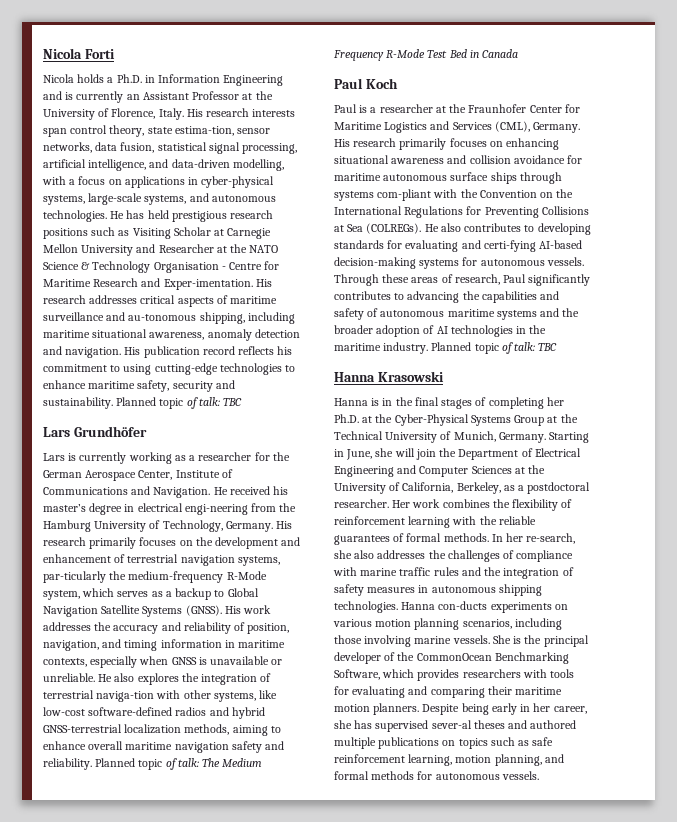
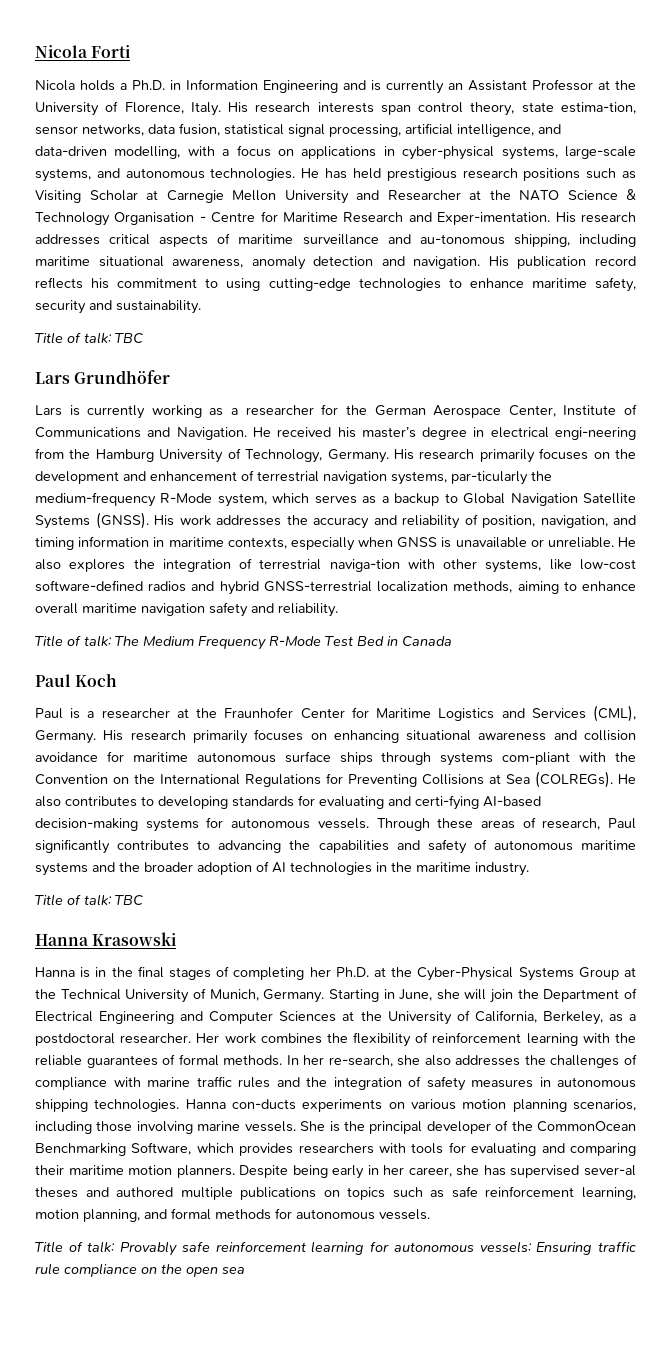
- His publication record reflects his commitment to using cutting-edge technologies to enhance maritime safety, security and sustainability. Planned topic of talk: TBC
+ His publication record reflects his commitment to using cutting-edge technologies to enhance maritime safety, security and sustainability.
+ Title of talk: TBC
- He also explores the integration of terrestrial naviga-tion with other systems, like low-cost software-defined radios and hybrid GNSS-terrestrial localization methods, aiming to enhance overall maritime navigation safety and reliability. Planned topic of talk: The Medium Frequency R-Mode Test Bed in Canada
+ He also explores the integration of terrestrial naviga-tion with other systems, like low-cost software-defined radios and hybrid GNSS-terrestrial localization methods, aiming to enhance overall maritime navigation safety and reliability.
+ Title of talk: The Medium Frequency R-Mode Test Bed in Canada
- Through these areas of research, Paul significantly contributes to advancing the capabilities and safety of autonomous maritime systems and the broader adoption of AI technologies in the maritime industry. Planned topic of talk: TBC
+ Through these areas of research, Paul significantly contributes to advancing the capabilities and safety of autonomous maritime systems and the broader adoption of AI technologies in the maritime industry.
+ Title of talk: TBC
+ Title of talk: Provably safe reinforcement learning for autonomous vessels: Ensuring traffic rule compliance on the open sea

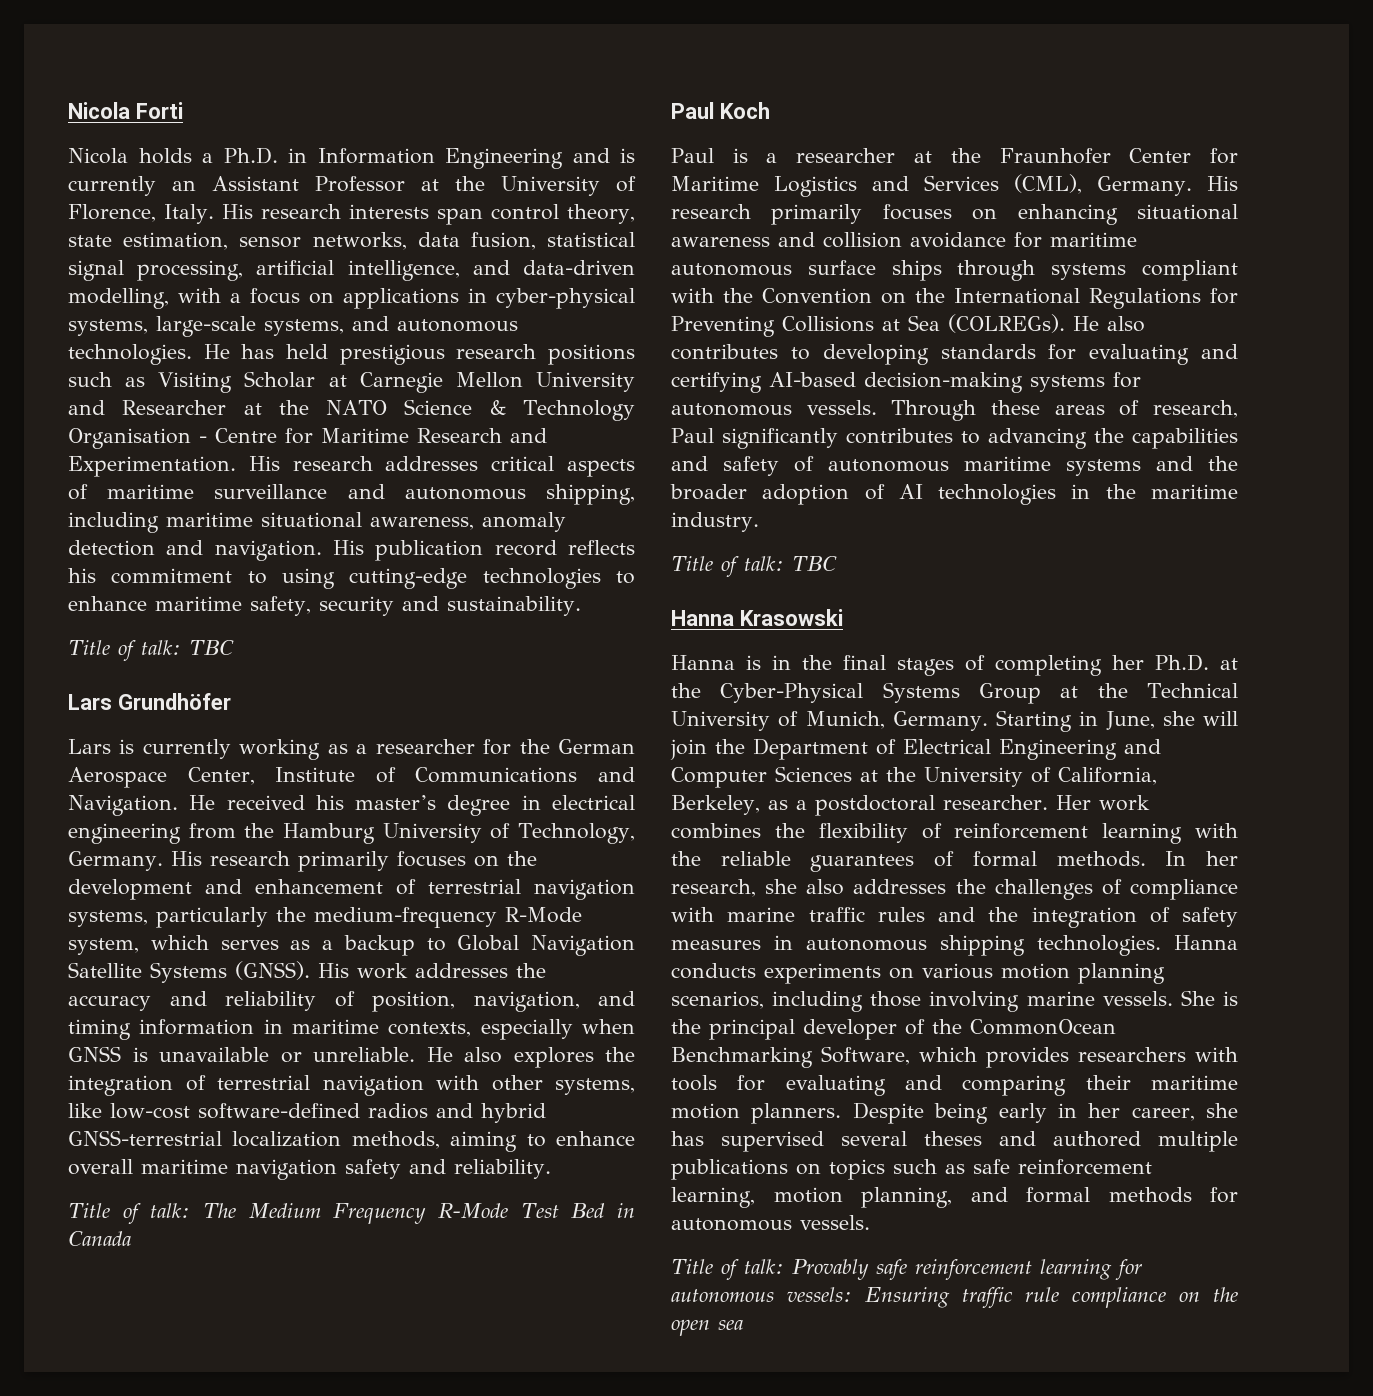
- His research interests span control theory, state estima-tion, sensor networks, data fusion, statistical signal processing, artificial intelligence, and data-driven modelling, with a focus on applications in cyber-physical systems, large-scale systems, and autonomous technologies.
+ His research interests span control theory, state estimation, sensor networks, data fusion, statistical signal processing, artificial intelligence, and data-driven modelling, with a focus on applications in cyber-physical systems, large-scale systems, and autonomous technologies.
- He has held prestigious research positions such as Visiting Scholar at Carnegie Mellon University and Researcher at the NATO Science & Technology Organisation - Centre for Maritime Research and Exper-imentation.
+ He has held prestigious research positions such as Visiting Scholar at Carnegie Mellon University and Researcher at the NATO Science & Technology Organisation - Centre for Maritime Research and Experimentation.
- His research addresses critical aspects of maritime surveillance and au-tonomous shipping, including maritime situational awareness, anomaly detection and navigation.
+ His research addresses critical aspects of maritime surveillance and autonomous shipping, including maritime situational awareness, anomaly detection and navigation.
- He received his master’s degree in electrical engi-neering from the Hamburg University of Technology, Germany.
+ He received his master’s degree in electrical engineering from the Hamburg University of Technology, Germany.
- His research primarily focuses on the development and enhancement of terrestrial navigation systems, par-ticularly the medium-frequency R-Mode system, which serves as a backup to Global Navigation Satellite Systems (GNSS).
+ His research primarily focuses on the development and enhancement of terrestrial navigation systems, particularly the medium-frequency R-Mode system, which serves as a backup to Global Navigation Satellite Systems (GNSS).
- He also explores the integration of terrestrial naviga-tion with other systems, like low-cost software-defined radios and hybrid GNSS-terrestrial localization methods, aiming to enhance overall maritime navigation safety and reliability.
+ He also explores the integration of terrestrial navigation with other systems, like low-cost software-defined radios and hybrid GNSS-terrestrial localization methods, aiming to enhance overall maritime navigation safety and reliability.
- His research primarily focuses on enhancing situational awareness and collision avoidance for maritime autonomous surface ships through systems com-pliant with the Convention on the International Regulations for Preventing Collisions at Sea (COLREGs).
+ His research primarily focuses on enhancing situational awareness and collision avoidance for maritime autonomous surface ships through systems compliant with the Convention on the International Regulations for Preventing Collisions at Sea (COLREGs).
- He also contributes to developing standards for evaluating and certi-fying AI-based decision-making systems for autonomous vessels.
+ He also contributes to developing standards for evaluating and certifying AI-based decision-making systems for autonomous vessels.
- In her re-search, she also addresses the challenges of compliance with marine traffic rules and the integration of safety measures in autonomous shipping technologies.
+ In her research, she also addresses the challenges of compliance with marine traffic rules and the integration of safety measures in autonomous shipping technologies.
- Hanna con-ducts experiments on various motion planning scenarios, including those involving marine vessels.
+ Hanna conducts experiments on various motion planning scenarios, including those involving marine vessels.
- Despite being early in her career, she has supervised sever-al theses and authored multiple publications on topics such as safe reinforcement learning, motion planning, and formal methods for autonomous vessels.
+ Despite being early in her career, she has supervised several theses and authored multiple publications on topics such as safe reinforcement learning, motion planning, and formal methods for autonomous vessels.

